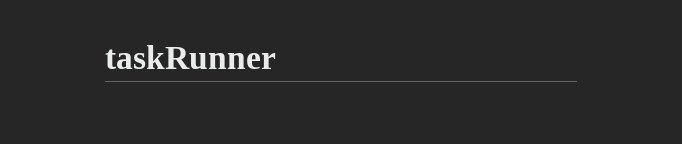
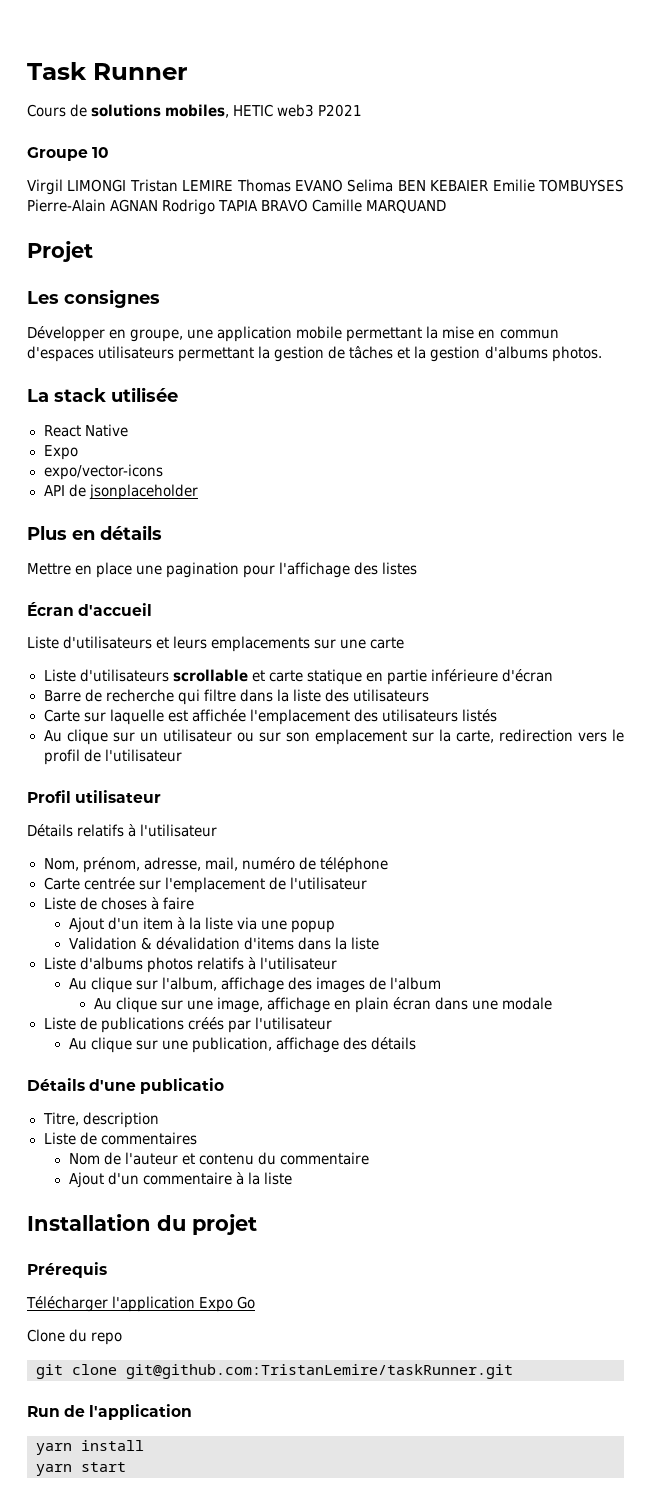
- taskRunner
+ Task Runner
+ Cours de solutions mobiles, HETIC web3 P2021
+ Groupe 10
+ Virgil LIMONGI Tristan LEMIRE Thomas EVANO Selima BEN KEBAIER Emilie TOMBUYSES Pierre-Alain AGNAN Rodrigo TAPIA BRAVO Camille MARQUAND
+ Projet
+ Les consignes
+ Développer en groupe, une application mobile permettant la mise en commun d'espaces utilisateurs permettant la gestion de tâches et la gestion d'albums photos.
+ La stack utilisée
+ React Native
+ Expo
+ expo/vector-icons
+ API de jsonplaceholder
+ Plus en détails
+ Mettre en place une pagination pour l'affichage des listes
+ Écran d'accueil
+ Liste d'utilisateurs et leurs emplacements sur une carte
+ Liste d'utilisateurs scrollable et carte statique en partie inférieure d'écran
+ Barre de recherche qui filtre dans la liste des utilisateurs
+ Carte sur laquelle est affichée l'emplacement des utilisateurs listés
+ Au clique sur un utilisateur ou sur son emplacement sur la carte, redirection vers le profil de l'utilisateur
+ Profil utilisateur
+ Détails relatifs à l'utilisateur
+ Nom, prénom, adresse, mail, numéro de téléphone
+ Carte centrée sur l'emplacement de l'utilisateur
+ Liste de choses à faire
+ Ajout d'un item à la liste via une popup
+ Validation & dévalidation d'items dans la liste
+ Liste d'albums photos relatifs à l'utilisateur
+ Au clique sur l'album, affichage des images de l'album
+ Au clique sur une image, affichage en plain écran dans une modale
+ Liste de publications créés par l'utilisateur
+ Au clique sur une publication, affichage des détails
+ Détails d'une publicatio
+ Titre, description
+ Liste de commentaires
+ Nom de l'auteur et contenu du commentaire
+ Ajout d'un commentaire à la liste
+ Installation du projet
+ Prérequis
+ Télécharger l'application Expo Go
+ Clone du repo
+ git clone git@github.com:TristanLemire/taskRunner.git
+ Run de l'application
+ yarn install
+ yarn start

